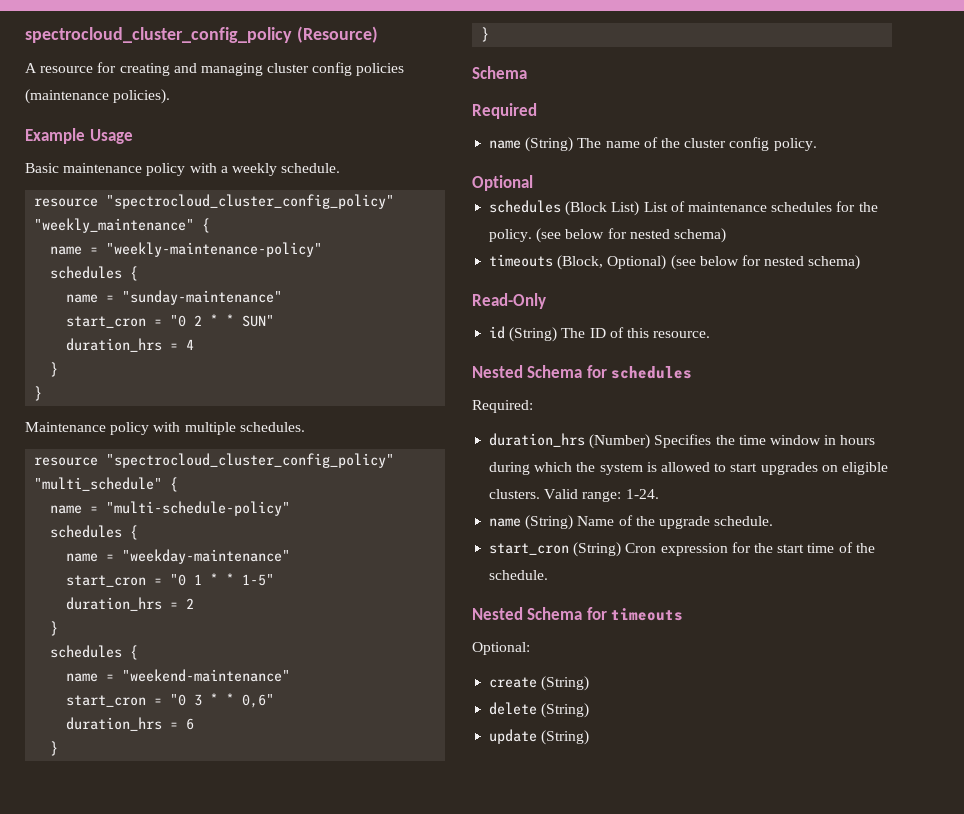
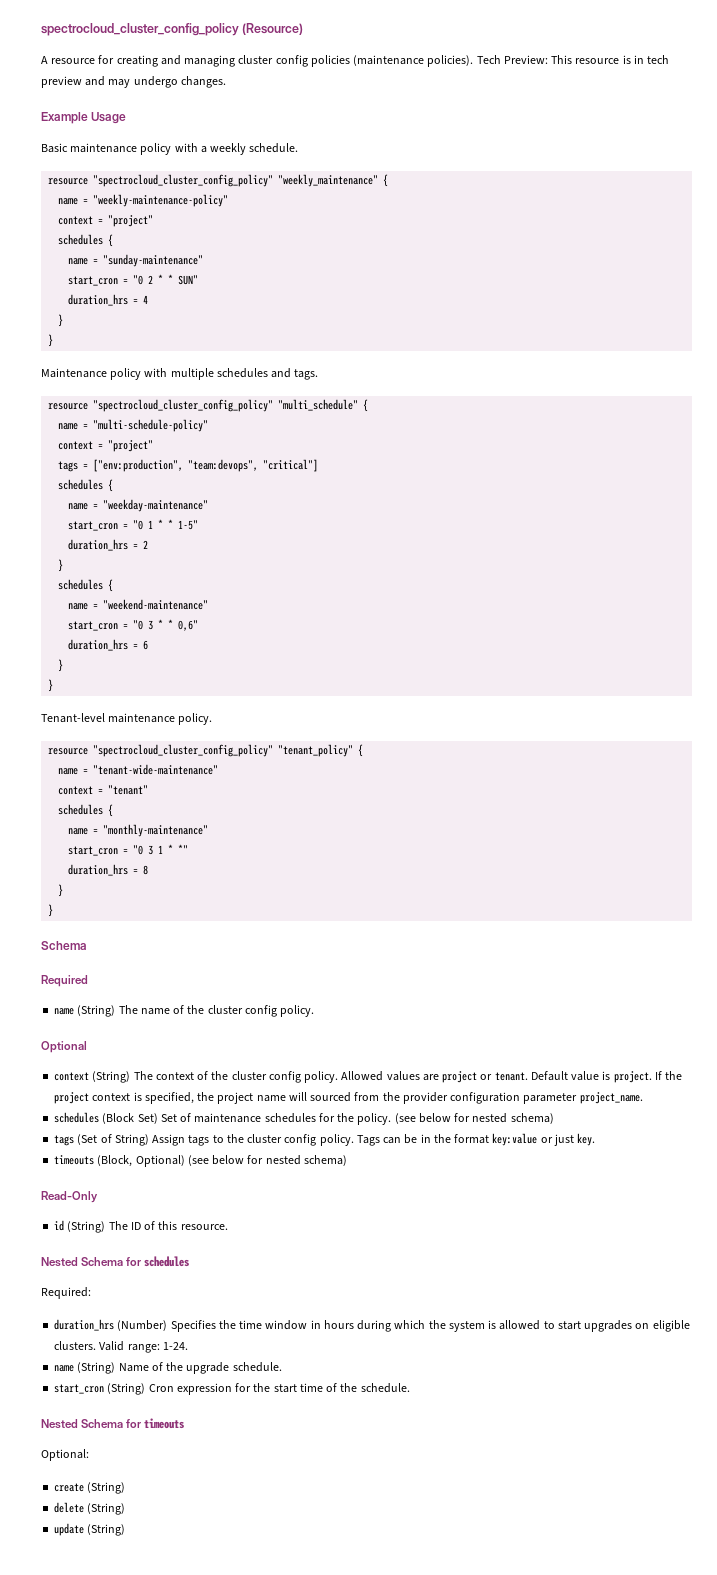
+ Tech Preview: This resource is in tech preview and may undergo changes.
  name = "weekly-maintenance-policy"
+ context = "project"
- Maintenance policy with multiple schedules.
+ Maintenance policy with multiple schedules and tags.
  name = "multi-schedule-policy"
+ context = "project"
+ tags = ["env:production", "team:devops", "critical"]
+ Tenant-level maintenance policy.
+ resource "spectrocloud_cluster_config_policy" "tenant_policy" {
+ name = "tenant-wide-maintenance"
+ context = "tenant"
+ schedules {
+ name = "monthly-maintenance"
+ start_cron = "0 3 1 * *"
+ duration_hrs = 8
+ }
+ }
+ context (String) The context of the cluster config policy. Allowed values are project or tenant. Default value is project. If the project context is specified, the project name will sourced from the provider configuration parameter project_name.
- schedules (Block List) List of maintenance schedules for the policy.
+ schedules (Block Set) Set of maintenance schedules for the policy.
+ tags (Set of String) Assign tags to the cluster config policy. Tags can be in the format key:value or just key.

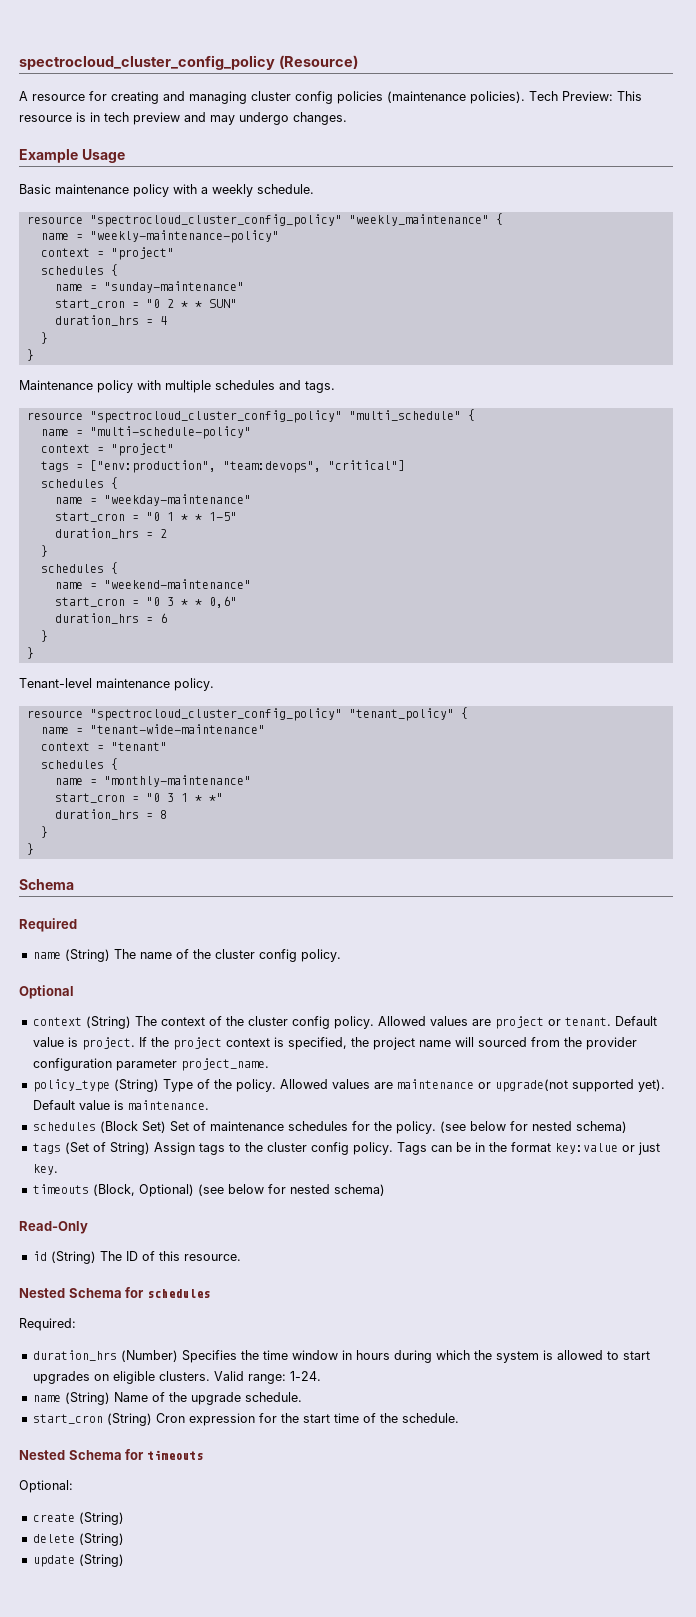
+ policy_type (String) Type of the policy. Allowed values are maintenance or upgrade(not supported yet). Default value is maintenance.

